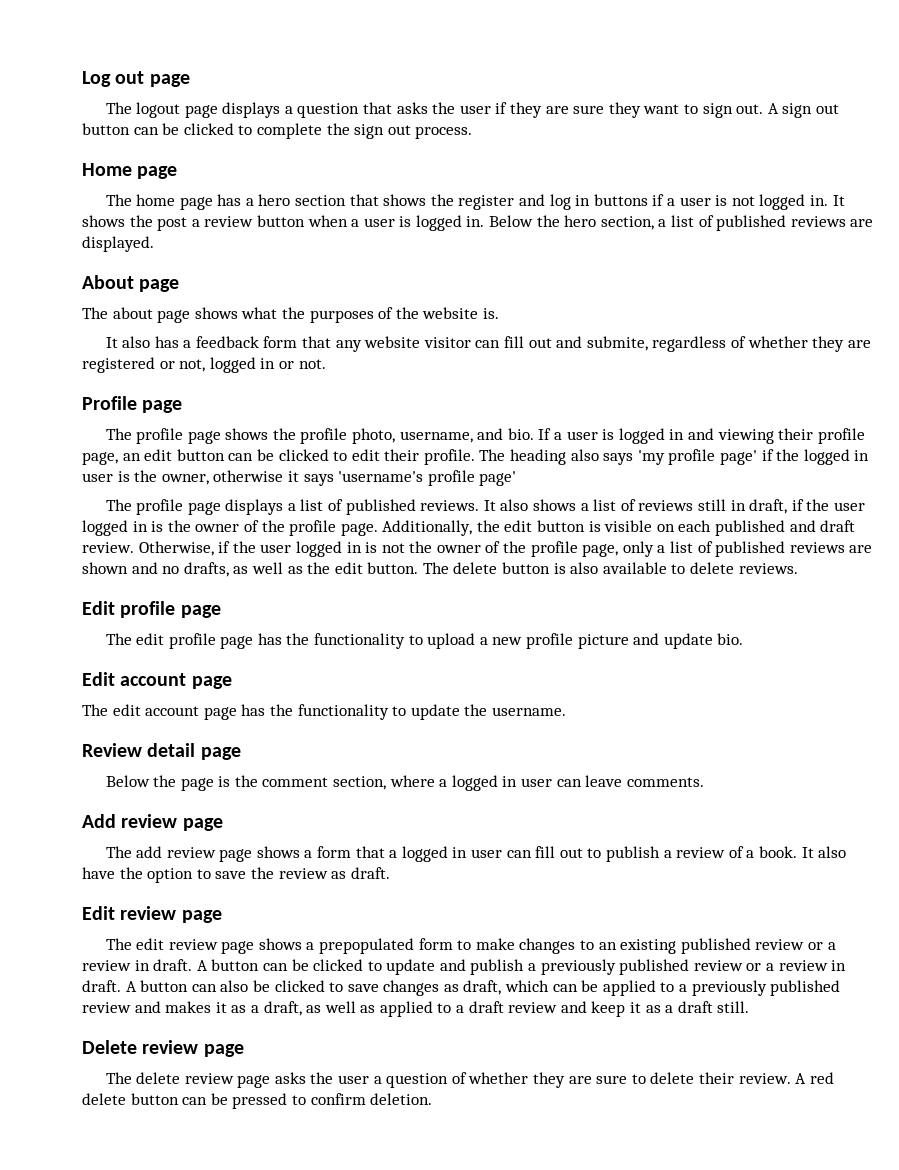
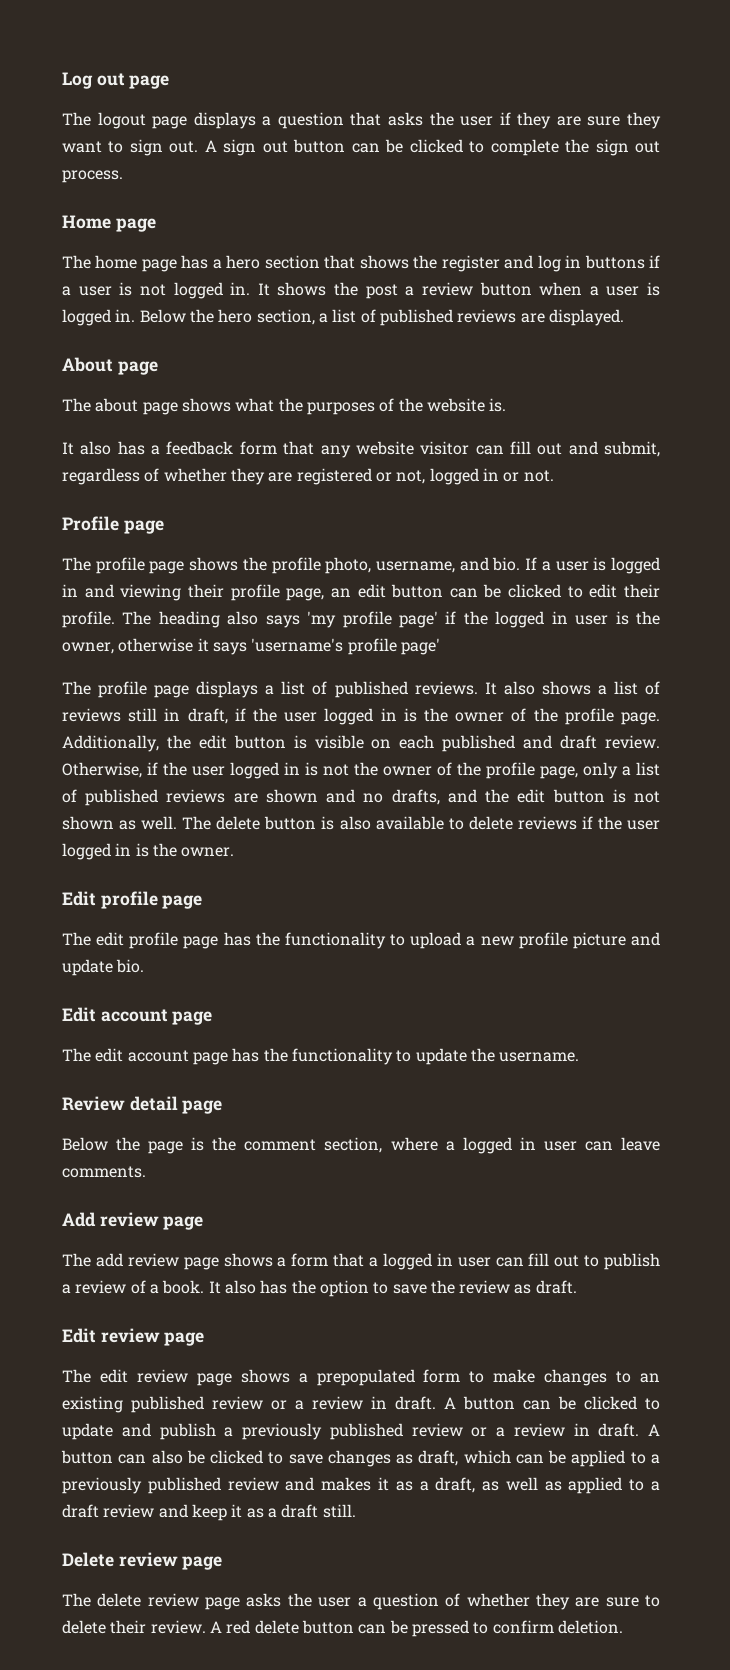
- It also has a feedback form that any website visitor can fill out and submite, regardless of whether they are registered or not, logged in or not.
+ It also has a feedback form that any website visitor can fill out and submit, regardless of whether they are registered or not, logged in or not.
- Otherwise, if the user logged in is not the owner of the profile page, only a list of published reviews are shown and no drafts, as well as the edit button.
+ Otherwise, if the user logged in is not the owner of the profile page, only a list of published reviews are shown and no drafts, and the edit button is not shown as well.
- The delete button is also available to delete reviews.
+ The delete button is also available to delete reviews if the user logged in is the owner.
- It also have the option to save the review as draft.
+ It also has the option to save the review as draft.

